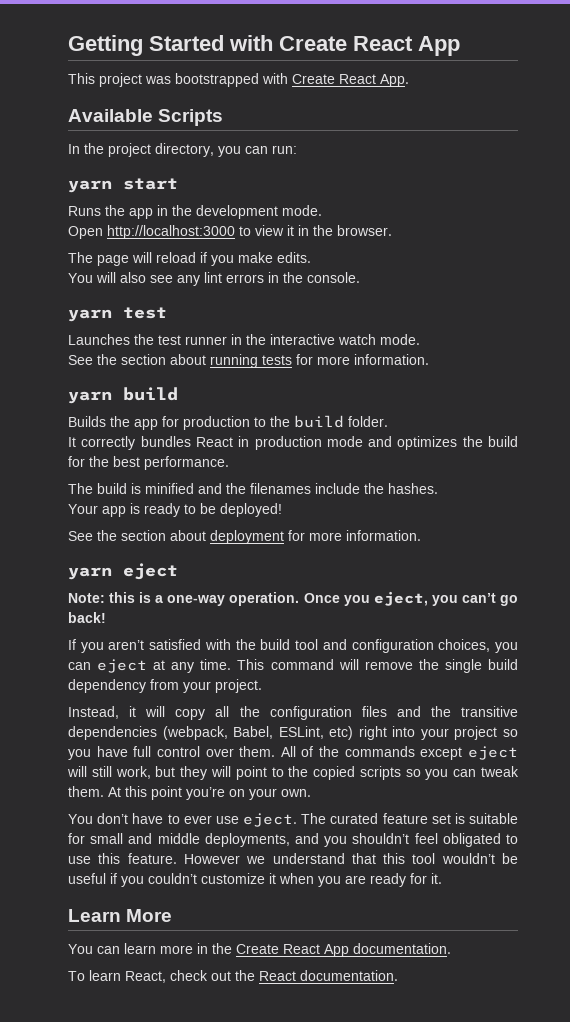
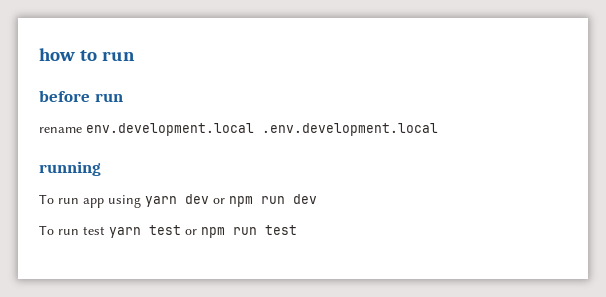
- Getting Started with Create React App
- This project was bootstrapped with Create React App.
- Available Scripts
- In the project directory, you can run:
- yarn start
- Runs the app in the development mode.
- Open http://localhost:3000 to view it in the browser.
- The page will reload if you make edits.
- You will also see any lint errors in the console.
- yarn test
- Launches the test runner in the interactive watch mode.
- See the section about running tests for more information.
- yarn build
- Builds the app for production to the build folder.
- It correctly bundles React in production mode and optimizes the build for the best performance.
- The build is minified and the filenames include the hashes.
- Your app is ready to be deployed!
- See the section about deployment for more information.
- yarn eject
- Note: this is a one-way operation. Once you eject, you can’t go back!
- If you aren’t satisfied with the build tool and configuration choices, you can eject at any time. This command will remove the single build dependency from your project.
- Instead, it will copy all the configuration files and the transitive dependencies (webpack, Babel, ESLint, etc) right into your project so you have full control over them. All of the commands except eject will still work, but they will point to the copied scripts so you can tweak them. At this point you’re on your own.
- You don’t have to ever use eject. The curated feature set is suitable for small and middle deployments, and you shouldn’t feel obligated to use this feature. However we understand that this tool wouldn’t be useful if you couldn’t customize it when you are ready for it.
- Learn More
- You can learn more in the Create React App documentation.
- To learn React, check out the React documentation.
+ how to run
+ before run
+ rename env.development.local .env.development.local
+ running
+ To run app using yarn dev or npm run dev
+ To run test yarn test or npm run test

